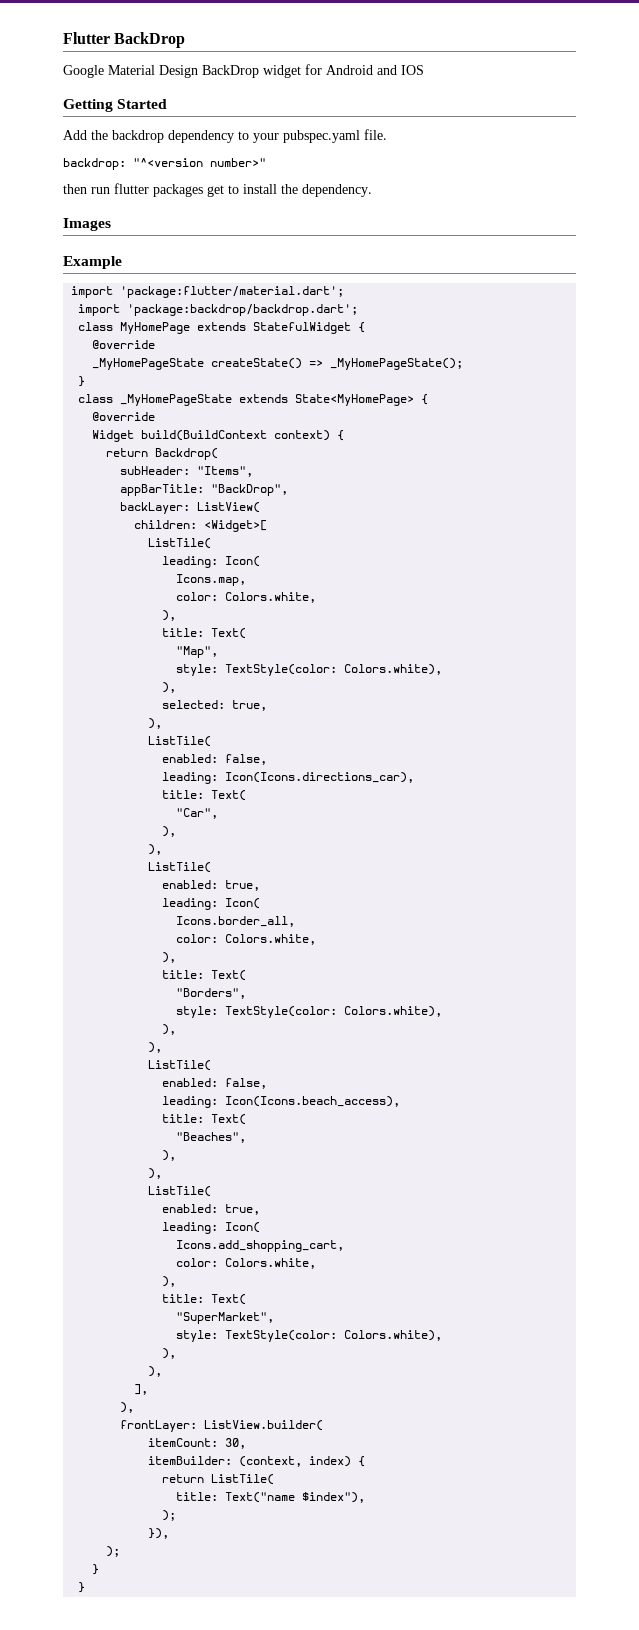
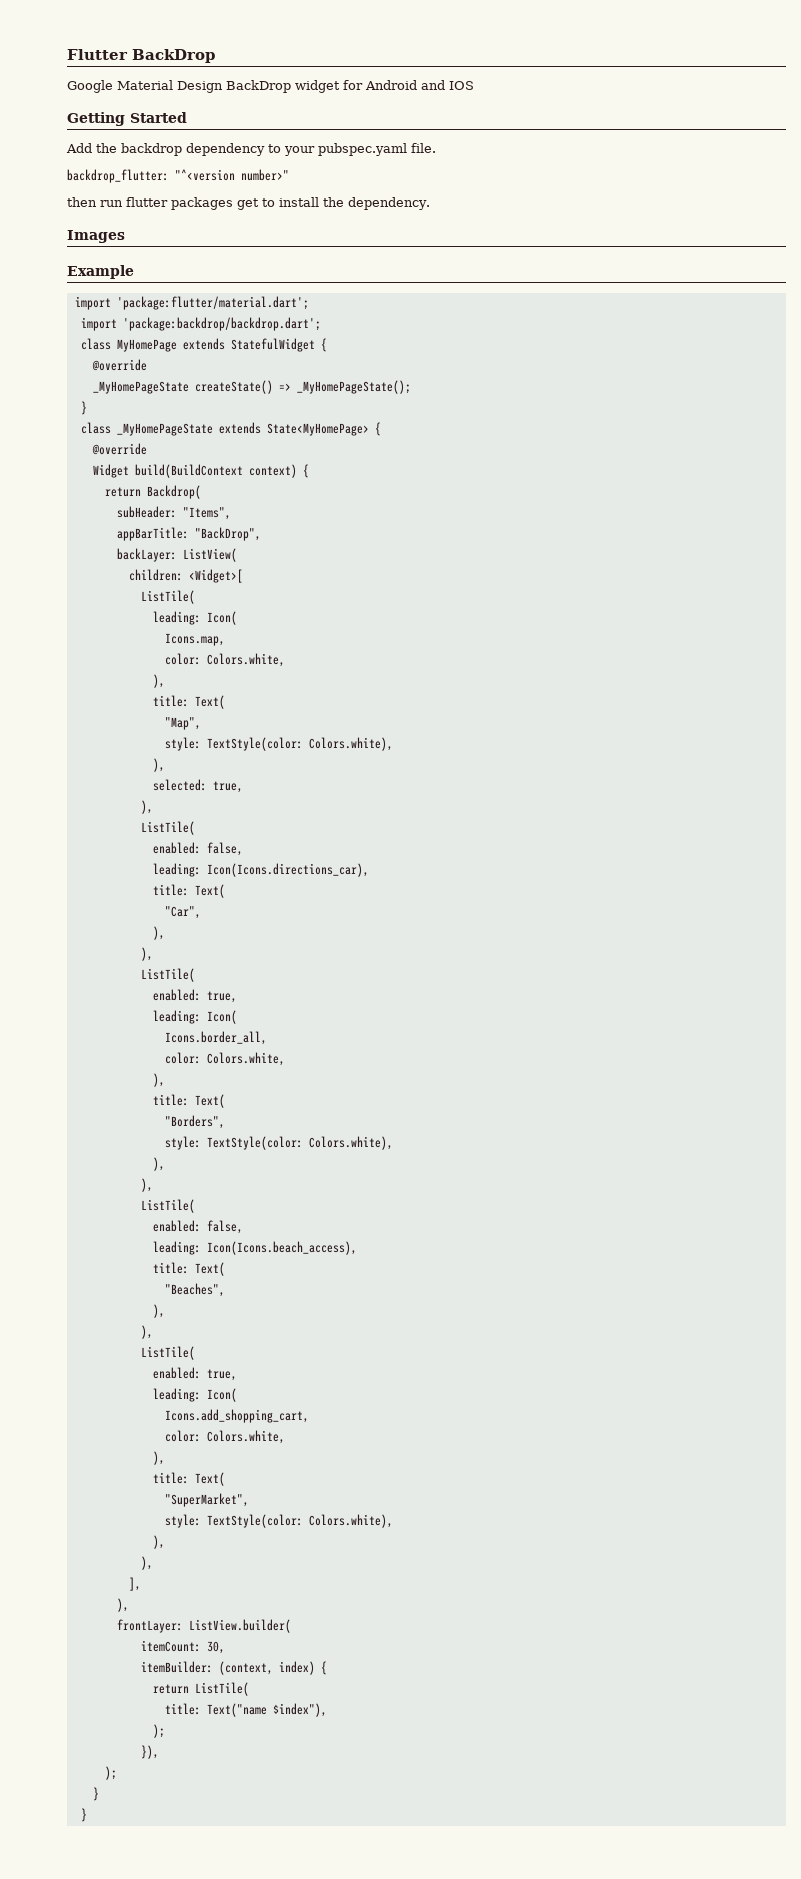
- backdrop: "^<version number>"
+ backdrop_flutter: "^<version number>"

